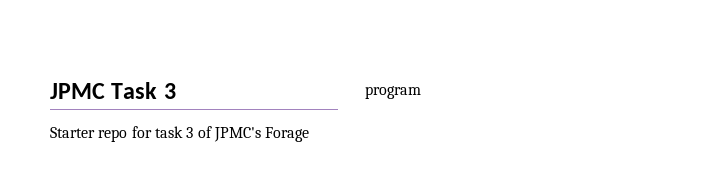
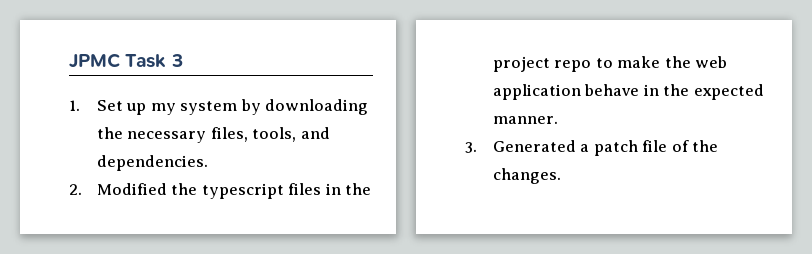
- Starter repo for task 3 of JPMC's Forage program
+ 1. Set up my system by downloading the necessary files, tools, and dependencies.
+ 2. Modified the typescript files in the project repo to make the web application behave in the expected manner.
+ 3. Generated a patch file of the changes.

